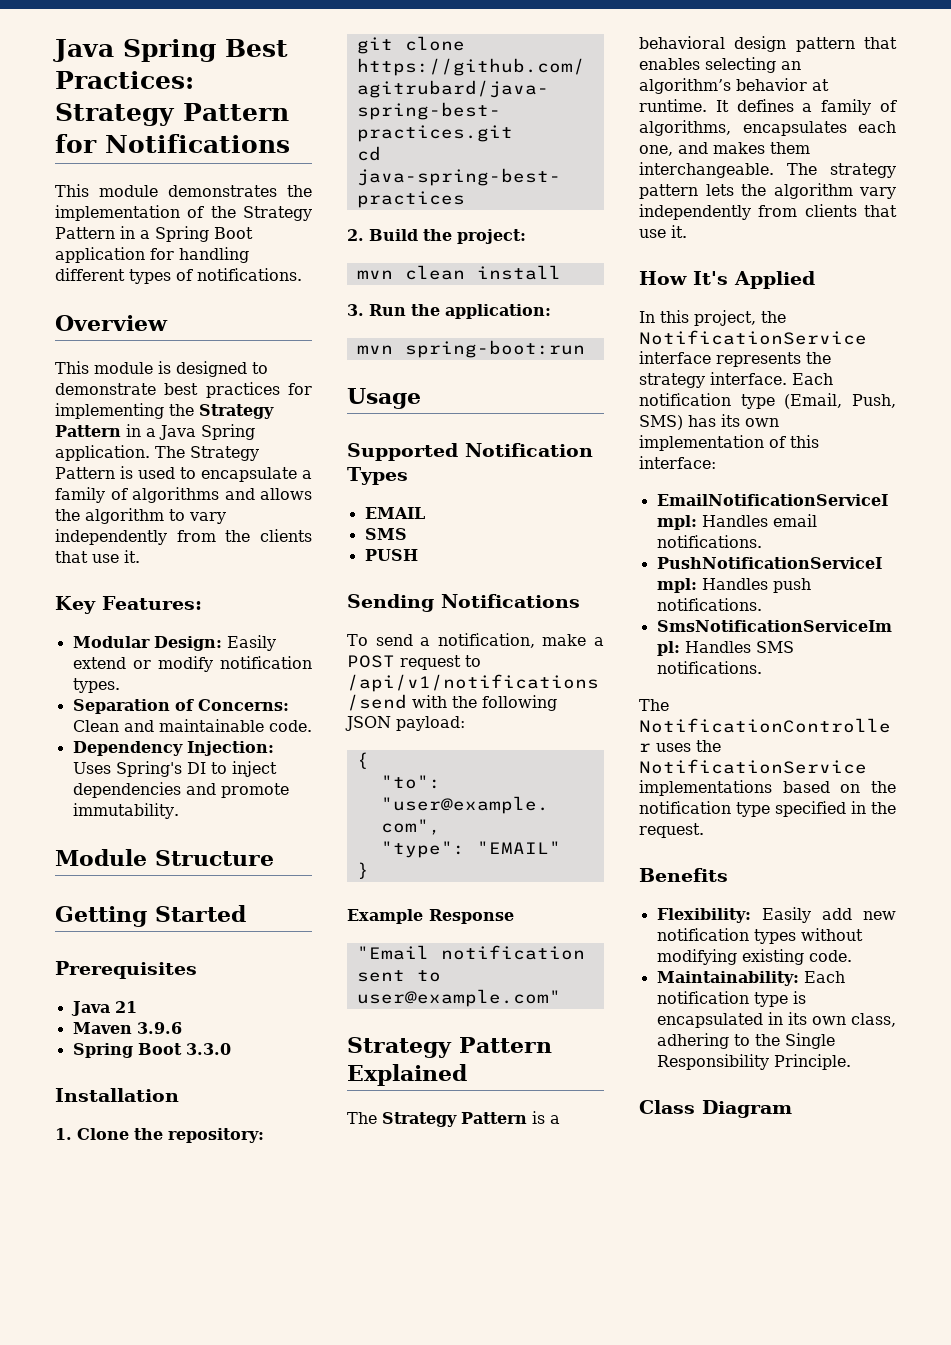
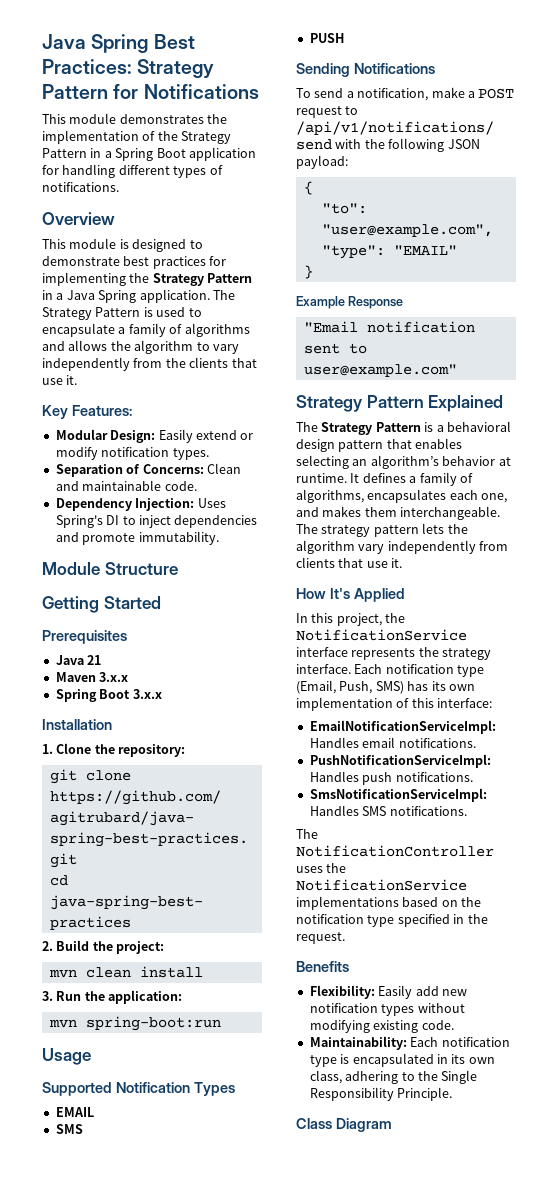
- Maven 3.9.6
- Spring Boot 3.3.0
+ Maven 3.x.x
+ Spring Boot 3.x.x

